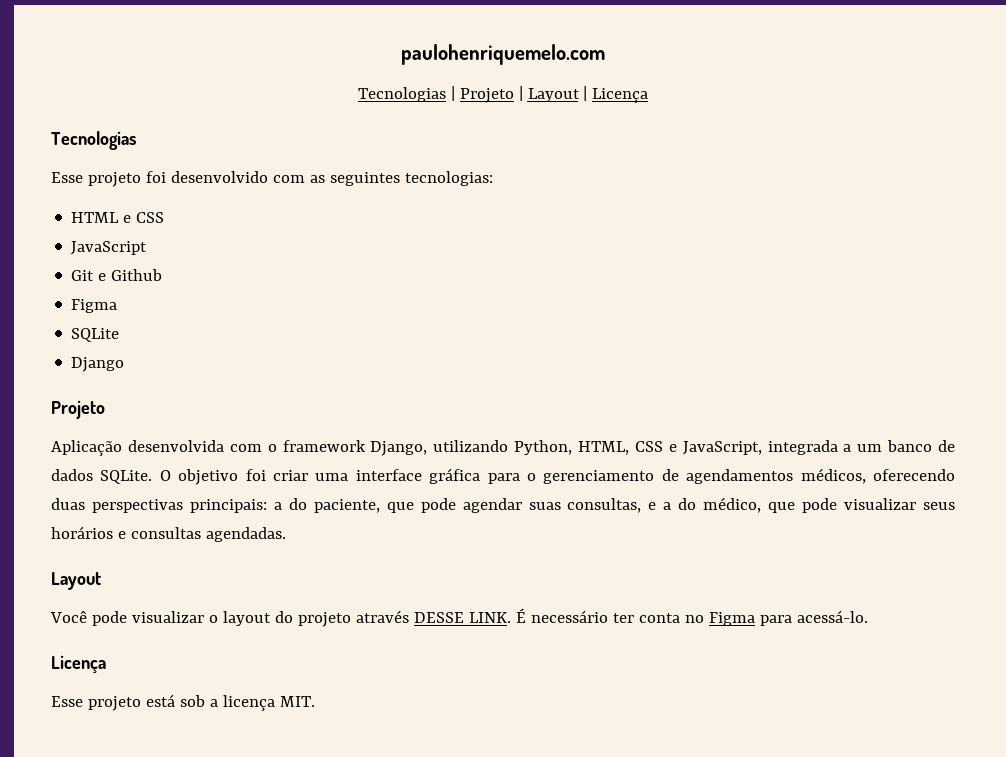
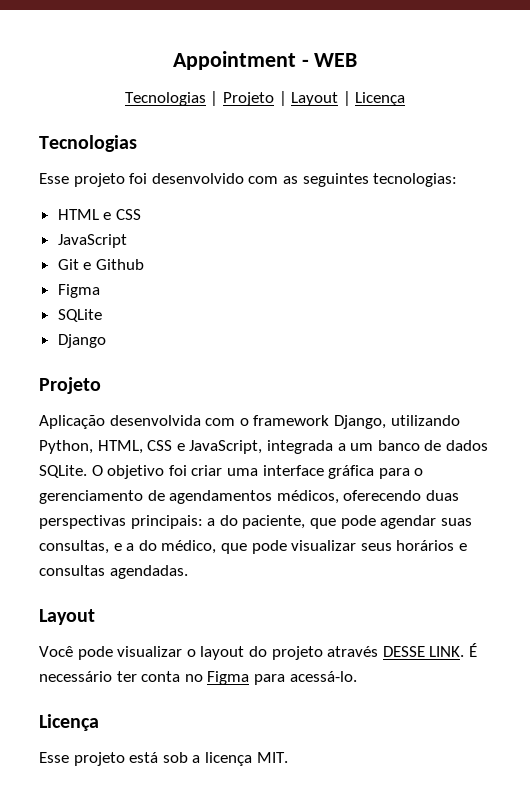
- paulohenriquemelo.com
+ Appointment - WEB

